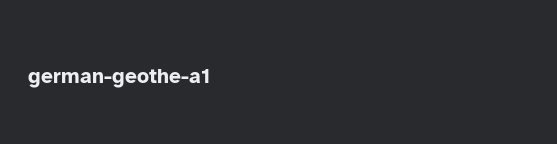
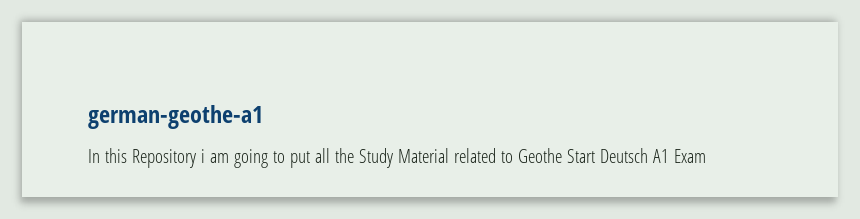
+ In this Repository i am going to put all the Study Material related to Geothe Start Deutsch A1 Exam

